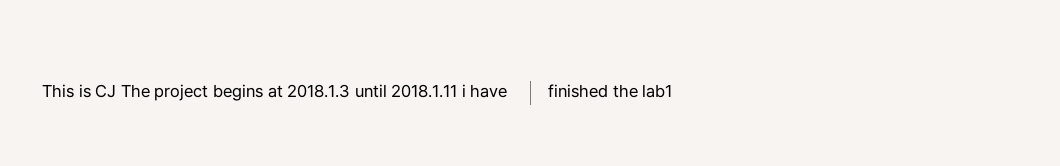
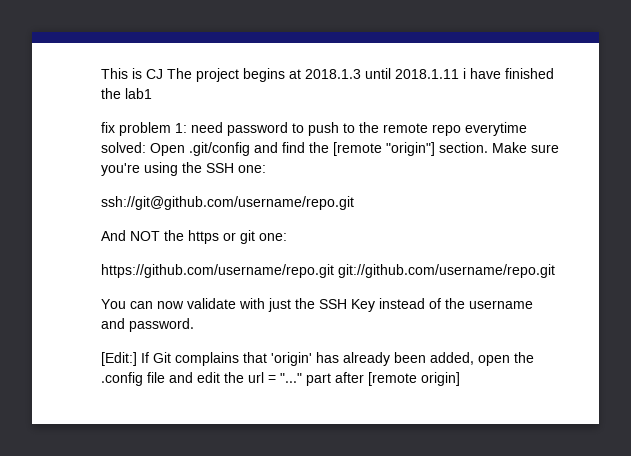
+ fix problem 1: need password to push to the remote repo everytime solved: Open .git/config and find the [remote "origin"] section. Make sure you're using the SSH one:
+ ssh://git@github.com/username/repo.git
+ And NOT the https or git one:
+ https://github.com/username/repo.git git://github.com/username/repo.git
+ You can now validate with just the SSH Key instead of the username and password.
+ [Edit:] If Git complains that 'origin' has already been added, open the .config file and edit the url = "..." part after [remote origin]

